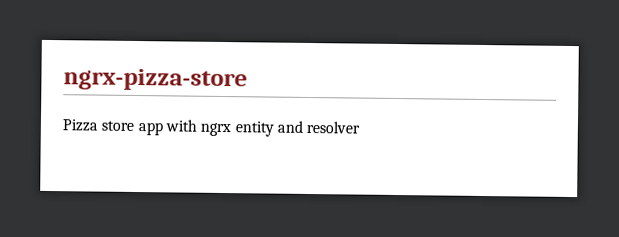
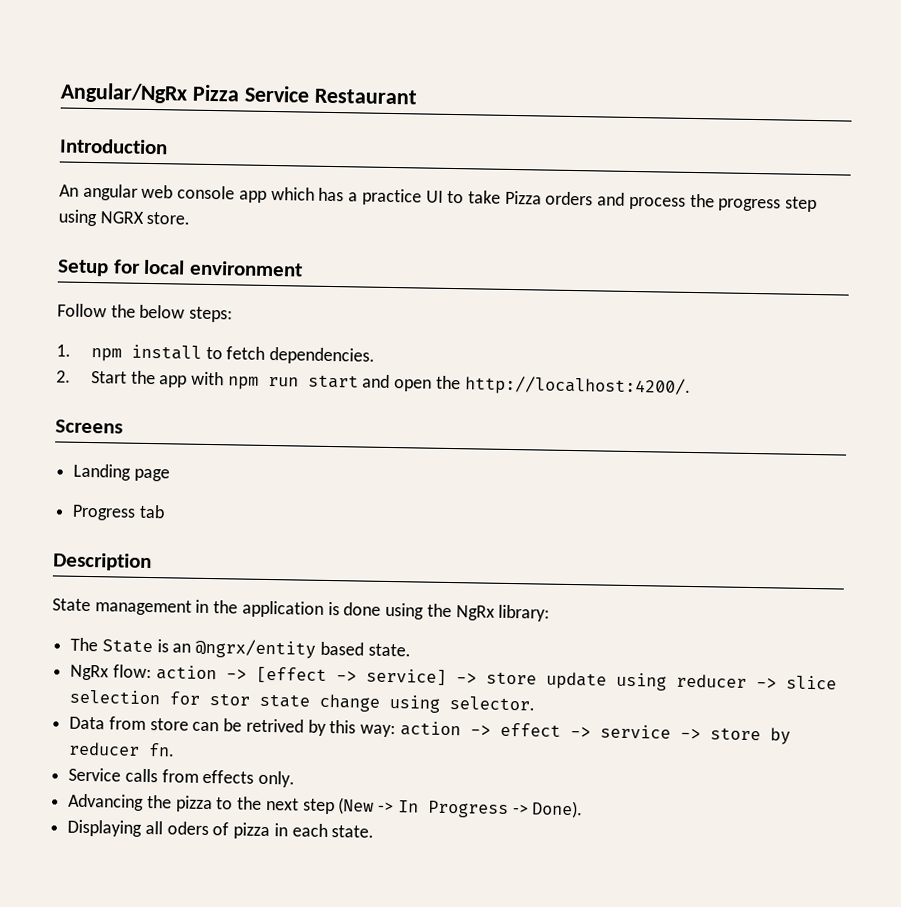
- ngrx-pizza-store
- Pizza store app with ngrx entity and resolver
+ Angular/NgRx Pizza Service Restaurant
+ Introduction
+ An angular web console app which has a practice UI to take Pizza orders and process the progress step using NGRX store.
+ Setup for local environment
+ Follow the below steps:
+ 1. npm install to fetch dependencies.
+ 2. Start the app with npm run start and open the http://localhost:4200/.
+ Screens
+ Landing page
+ Progress tab
+ Description
+ State management in the application is done using the NgRx library:
+ The State is an @ngrx/entity based state.
+ NgRx flow: action -> [effect -> service] -> store update using reducer -> slice selection for stor state change using selector.
+ Data from store can be retrived by this way: action -> effect -> service -> store by reducer fn.
+ Service calls from effects only.
+ Advancing the pizza to the next step (New -> In Progress -> Done).
+ Displaying all oders of pizza in each state.

